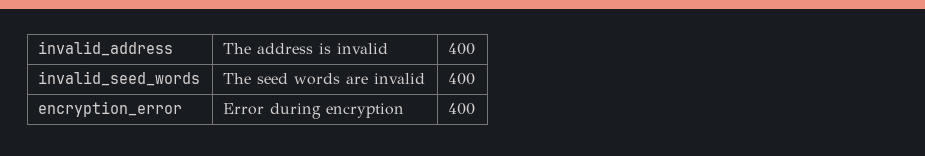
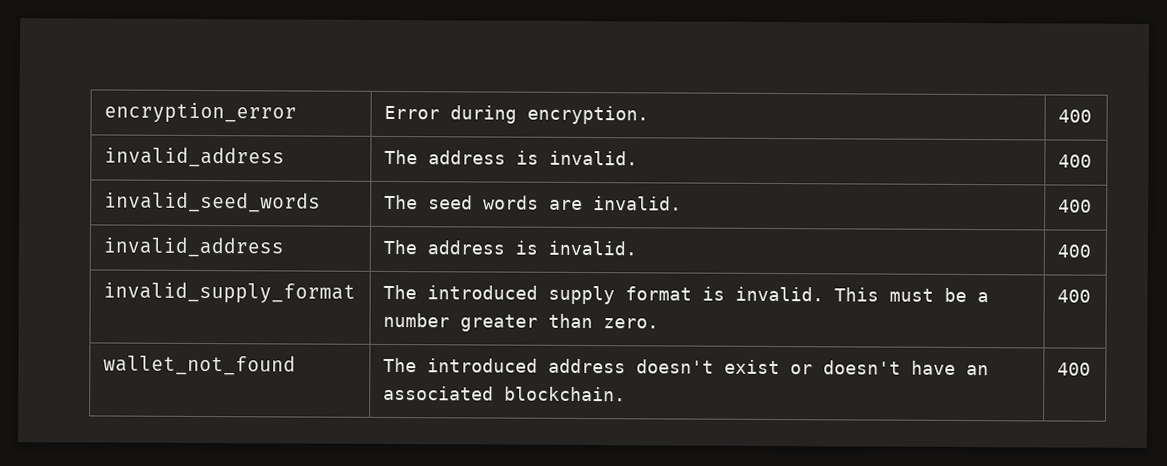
- invalid_address | The address is invalid | 400
+ encryption_error | Error during encryption. | 400
+ invalid_address | The address is invalid. | 400
- invalid_seed_words | The seed words are invalid | 400
- encryption_error | Error during encryption | 400
+ invalid_seed_words | The seed words are invalid. | 400
+ invalid_address | The address is invalid. | 400
+ invalid_supply_format | The introduced supply format is invalid. This must be a number greater than zero. | 400
+ wallet_not_found | The introduced address doesn't exist or doesn't have an associated blockchain. | 400

